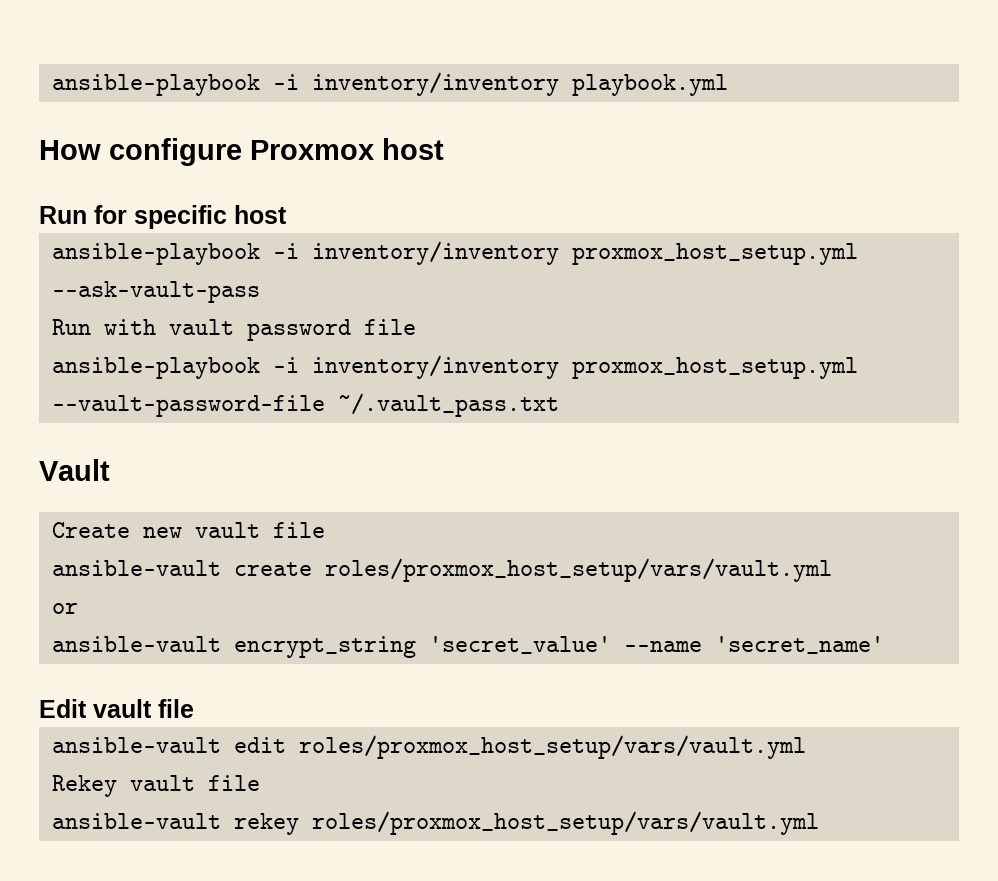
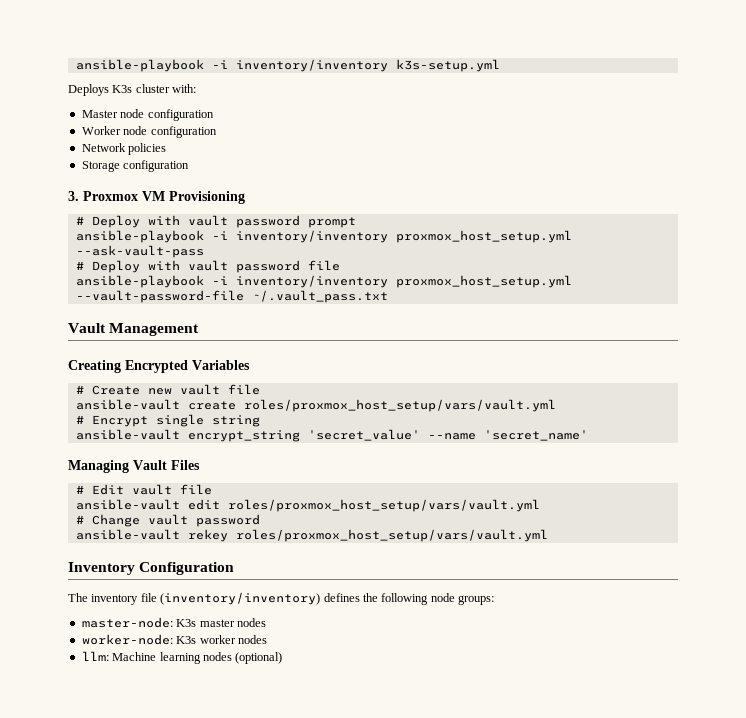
- ansible-playbook -i inventory/inventory playbook.yml
- How configure Proxmox host
- Run for specific host
+ ansible-playbook -i inventory/inventory k3s-setup.yml
+ Deploys K3s cluster with:
+ Master node configuration
+ Worker node configuration
+ Network policies
+ Storage configuration
+ 3. Proxmox VM Provisioning
+ # Deploy with vault password prompt
- Run with vault password file
+ # Deploy with vault password file
- Vault
- Create new vault file
+ Vault Management
+ Creating Encrypted Variables
+ # Create new vault file
- or
+ # Encrypt single string
- Edit vault file
+ Managing Vault Files
+ # Edit vault file
- Rekey vault file
+ # Change vault password
+ Inventory Configuration
+ The inventory file (inventory/inventory) defines the following node groups:
+ master-node: K3s master nodes
+ worker-node: K3s worker nodes
+ llm: Machine learning nodes (optional)

